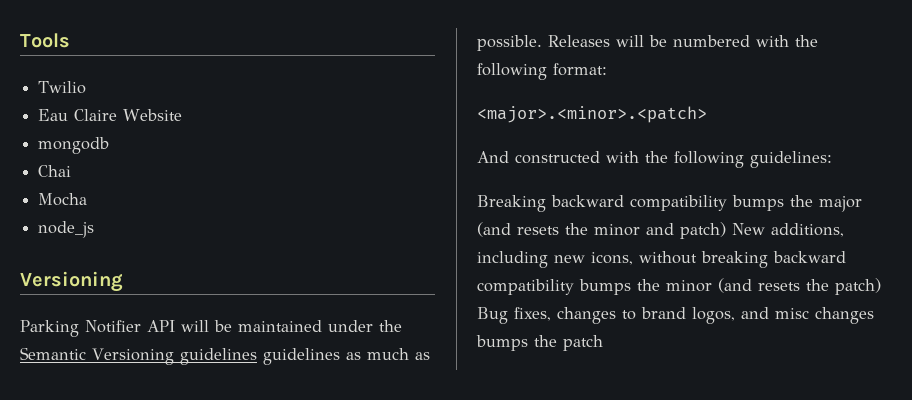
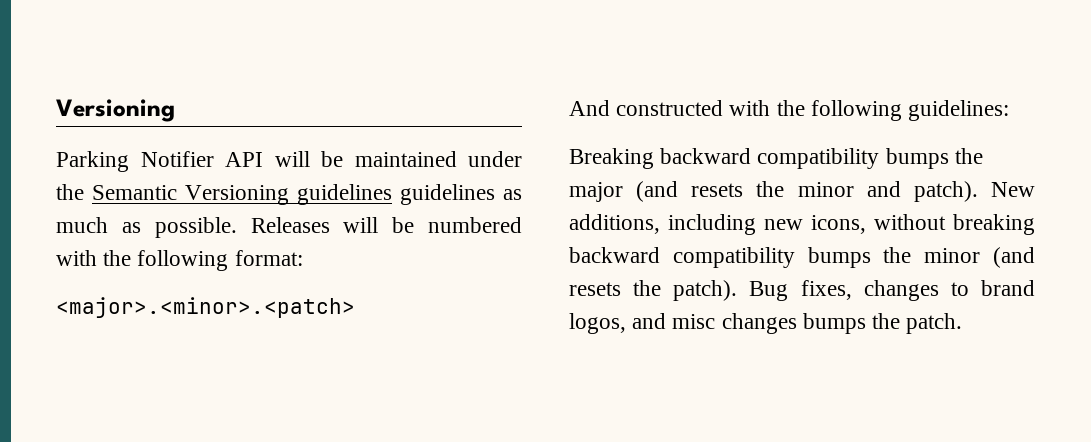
- Tools
- Twilio
- Eau Claire Website
- mongodb
- Chai
- Mocha
- node_js
- Breaking backward compatibility bumps the major (and resets the minor and patch) New additions, including new icons, without breaking backward compatibility bumps the minor (and resets the patch) Bug fixes, changes to brand logos, and misc changes bumps the patch
+ Breaking backward compatibility bumps the major (and resets the minor and patch). New additions, including new icons, without breaking backward compatibility bumps the minor (and resets the patch). Bug fixes, changes to brand logos, and misc changes bumps the patch.

